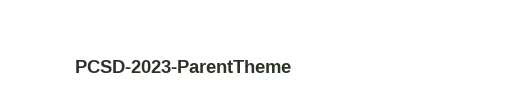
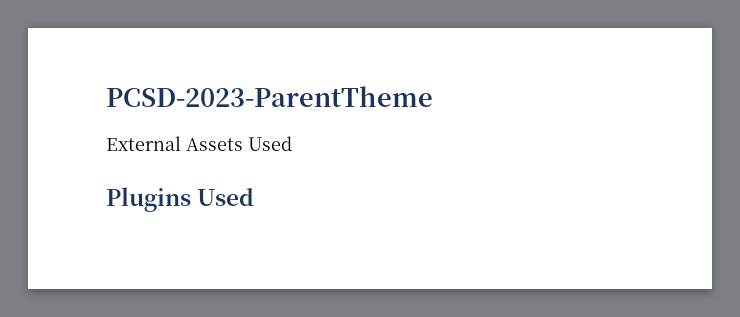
+ External Assets Used
+ Plugins Used

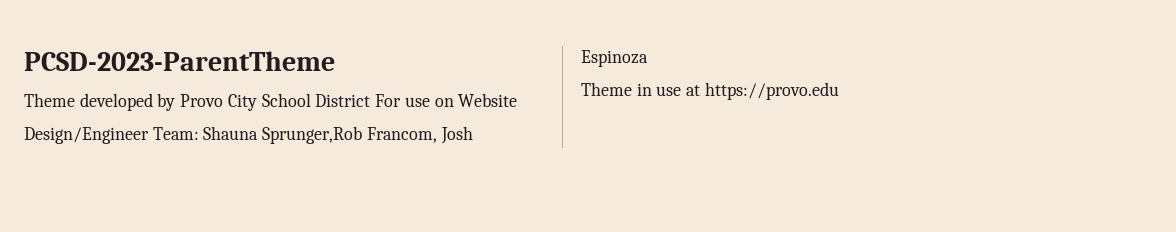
- External Assets Used
- Plugins Used
+ Theme developed by Provo City School District For use on Website
+ Design/Engineer Team: Shauna Sprunger,Rob Francom, Josh Espinoza
+ Theme in use at https://provo.edu

